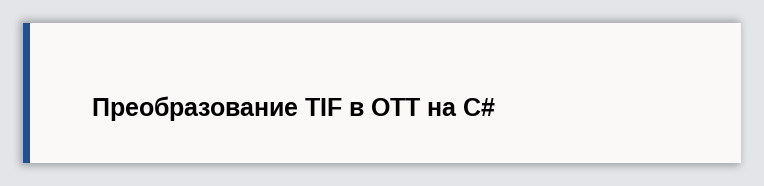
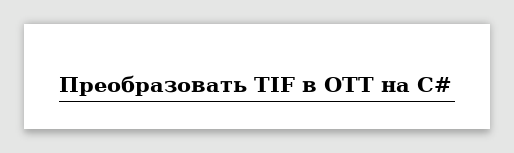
- Преобразование TIF в OTT на C#
+ Преобразовать TIF в OTT на C#

